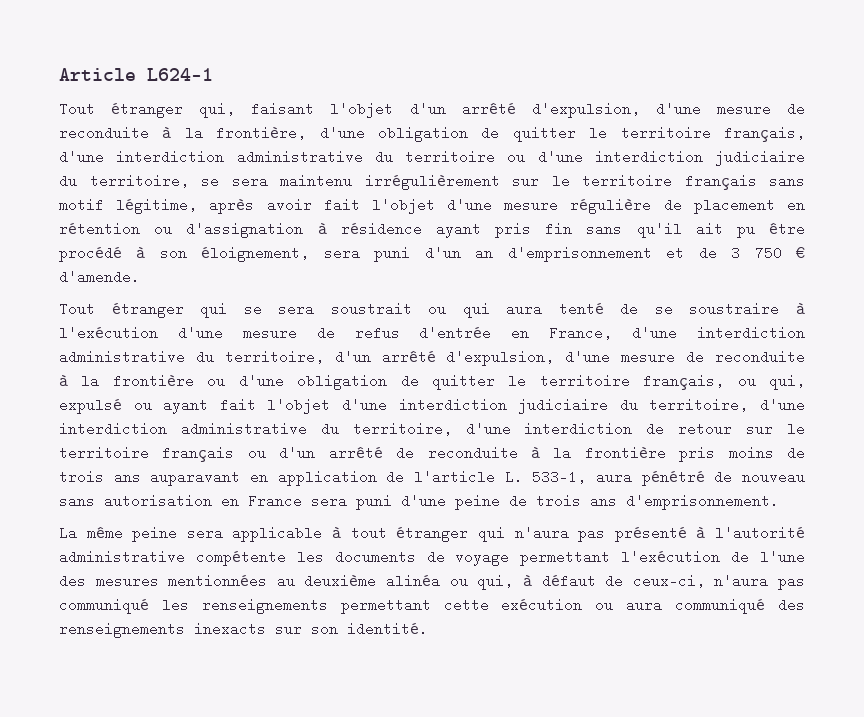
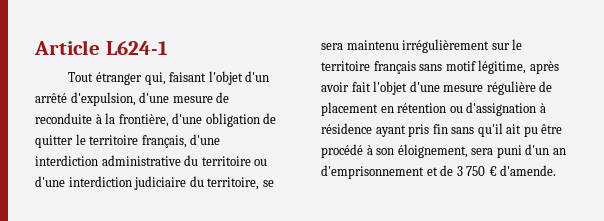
- Tout étranger qui se sera soustrait ou qui aura tenté de se soustraire à l'exécution d'une mesure de refus d'entrée en France, d'une interdiction administrative du territoire, d'un arrêté d'expulsion, d'une mesure de reconduite à la frontière ou d'une obligation de quitter le territoire français, ou qui, expulsé ou ayant fait l'objet d'une interdiction judiciaire du territoire, d'une interdiction administrative du territoire, d'une interdiction de retour sur le territoire français ou d'un arrêté de reconduite à la frontière pris moins de trois ans auparavant en application de l'article L. 533-1, aura pénétré de nouveau sans autorisation en France sera puni d'une peine de trois ans d'emprisonnement.
- La même peine sera applicable à tout étranger qui n'aura pas présenté à l'autorité administrative compétente les documents de voyage permettant l'exécution de l'une des mesures mentionnées au deuxième alinéa ou qui, à défaut de ceux-ci, n'aura pas communiqué les renseignements permettant cette exécution ou aura communiqué des renseignements inexacts sur son identité.

